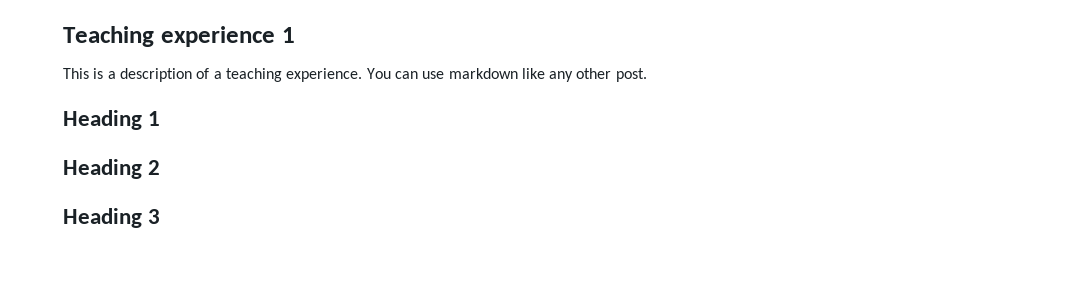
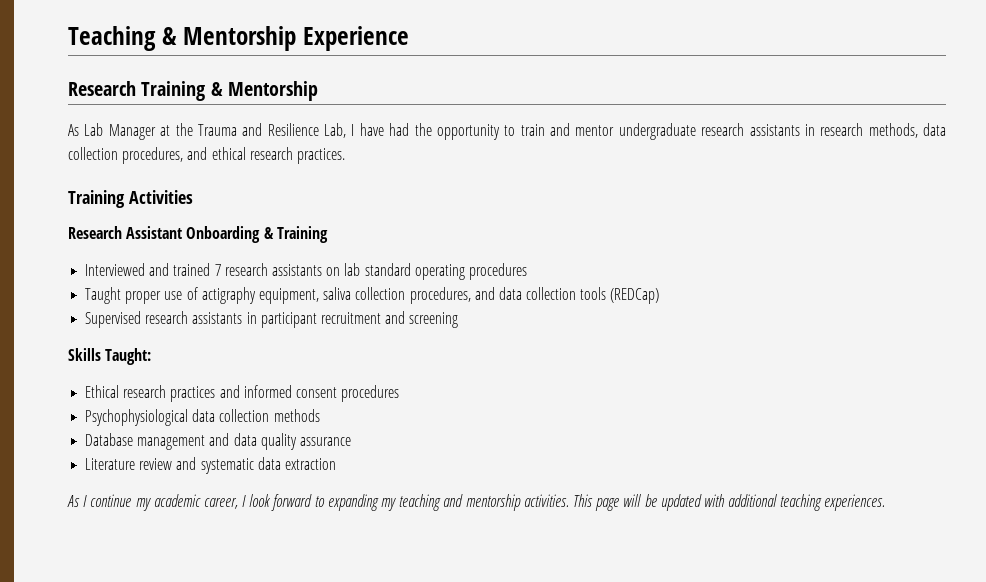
- Teaching experience 1
- This is a description of a teaching experience. You can use markdown like any other post.
- Heading 1
- Heading 2
- Heading 3
+ Teaching & Mentorship Experience
+ Research Training & Mentorship
+ As Lab Manager at the Trauma and Resilience Lab, I have had the opportunity to train and mentor undergraduate research assistants in research methods, data collection procedures, and ethical research practices.
+ Training Activities
+ Research Assistant Onboarding & Training
+ Interviewed and trained 7 research assistants on lab standard operating procedures
+ Taught proper use of actigraphy equipment, saliva collection procedures, and data collection tools (REDCap)
+ Supervised research assistants in participant recruitment and screening
+ Skills Taught:
+ Ethical research practices and informed consent procedures
+ Psychophysiological data collection methods
+ Database management and data quality assurance
+ Literature review and systematic data extraction
+ As I continue my academic career, I look forward to expanding my teaching and mentorship activities. This page will be updated with additional teaching experiences.

